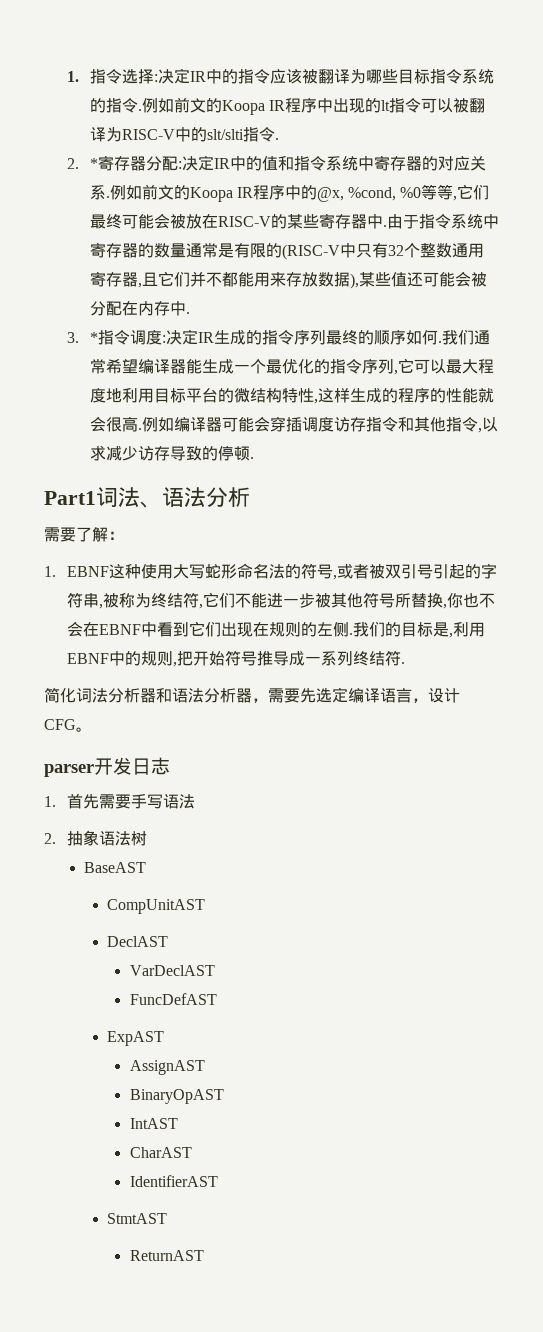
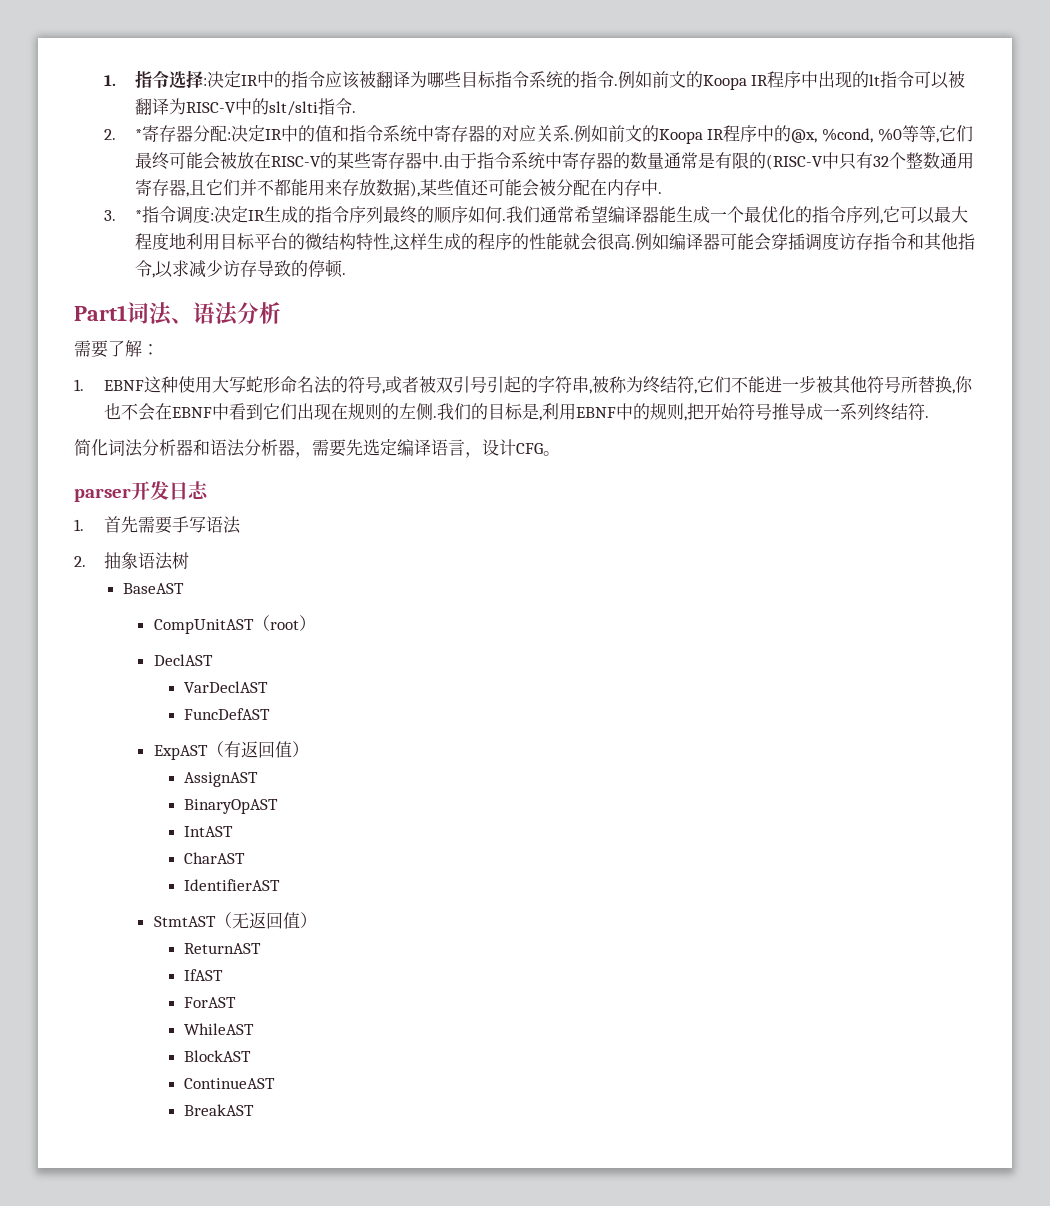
- CompUnitAST
+ CompUnitAST（root）
- ExpAST
+ ExpAST（有返回值）
- StmtAST
+ StmtAST（无返回值）
  ReturnAST
+ IfAST
+ ForAST
+ WhileAST
+ BlockAST
+ ContinueAST
+ BreakAST

